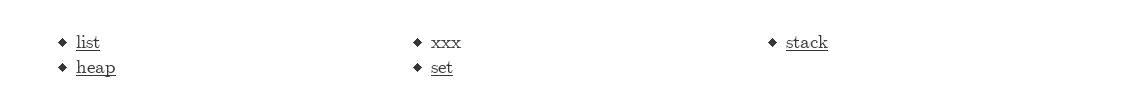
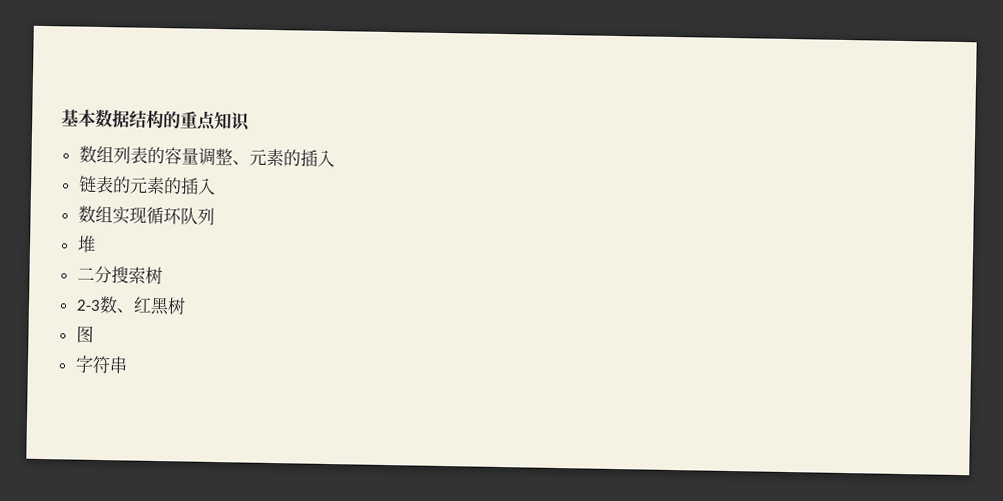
- list
- heap
- xxx
- set
- stack
+ 基本数据结构的重点知识
+ 数组列表的容量调整、元素的插入
+ 链表的元素的插入
+ 数组实现循环队列
+ 堆
+ 二分搜索树
+ 2-3数、红黑树
+ 图
+ 字符串

